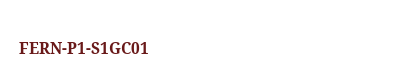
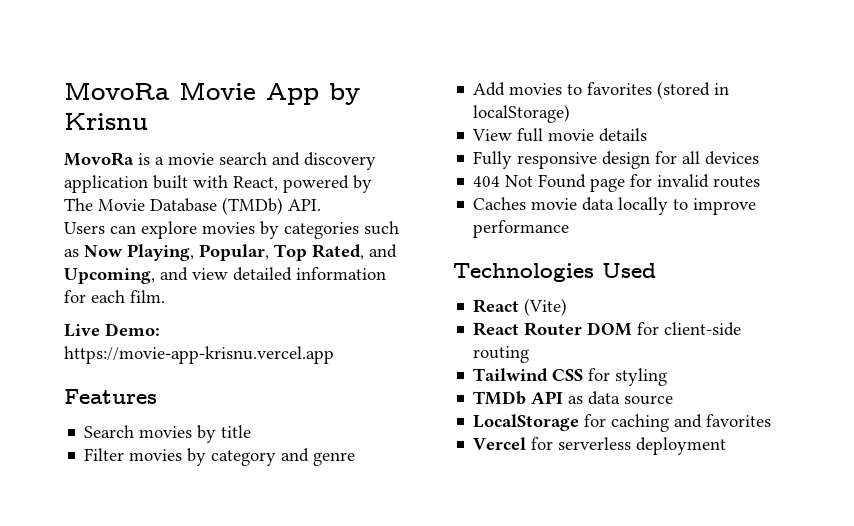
- FERN-P1-S1GC01
+ MovoRa Movie App by Krisnu
+ MovoRa is a movie search and discovery application built with React, powered by The Movie Database (TMDb) API.
+ Users can explore movies by categories such as Now Playing, Popular, Top Rated, and Upcoming, and view detailed information for each film.
+ Live Demo: https://movie-app-krisnu.vercel.app
+ Features
+ Search movies by title
+ Filter movies by category and genre
+ Add movies to favorites (stored in localStorage)
+ View full movie details
+ Fully responsive design for all devices
+ 404 Not Found page for invalid routes
+ Caches movie data locally to improve performance
+ Technologies Used
+ React (Vite)
+ React Router DOM for client-side routing
+ Tailwind CSS for styling
+ TMDb API as data source
+ LocalStorage for caching and favorites
+ Vercel for serverless deployment

